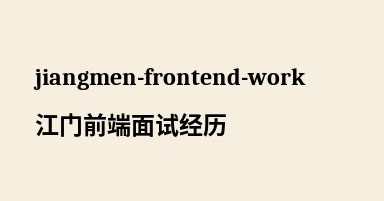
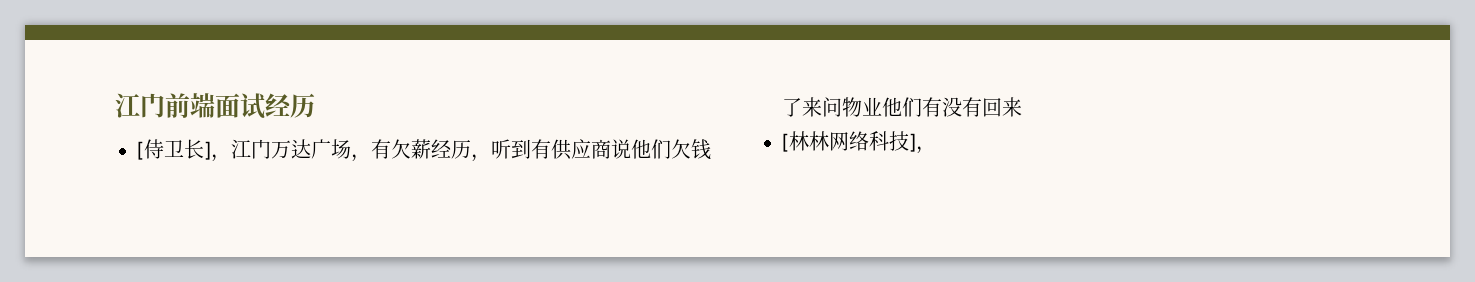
- jiangmen-frontend-work
+ [侍卫长]，江门万达广场，有欠薪经历，听到有供应商说他们欠钱了来问物业他们有没有回来
+ [林林网络科技]，

